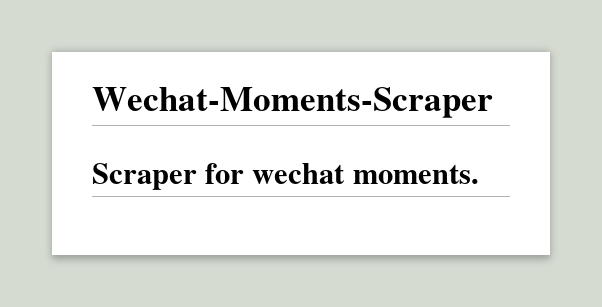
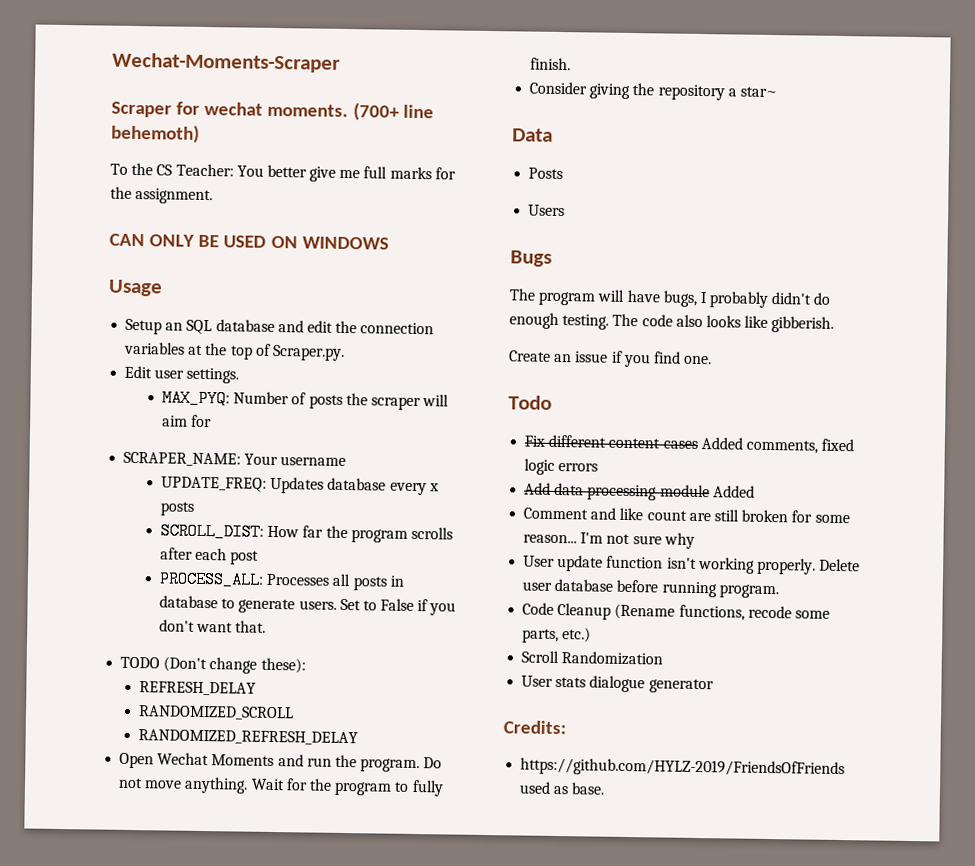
+ (700+ line behemoth)
+ To the CS Teacher: You better give me full marks for the assignment.
+ CAN ONLY BE USED ON WINDOWS
+ Usage
+ Setup an SQL database and edit the connection variables at the top of Scraper.py.
+ Edit user settings.
+ MAX_PYQ: Number of posts the scraper will aim for
+ SCRAPER_NAME: Your username
+ UPDATE_FREQ: Updates database every x posts
+ SCROLL_DIST: How far the program scrolls after each post
+ PROCESS_ALL: Processes all posts in database to generate users. Set to False if you don't want that.
+ TODO (Don't change these):
+ REFRESH_DELAY
+ RANDOMIZED_SCROLL
+ RANDOMIZED_REFRESH_DELAY
+ Open Wechat Moments and run the program. Do not move anything. Wait for the program to fully finish.
+ Consider giving the repository a star~
+ Data
+ Posts
+ Users
+ Bugs
+ The program will have bugs, I probably didn't do enough testing. The code also looks like gibberish.
+ Create an issue if you find one.
+ Todo
+ Fix different content cases Added comments, fixed logic errors
+ Add data processing module Added
+ Comment and like count are still broken for some reason... I'm not sure why
+ User update function isn't working properly. Delete user database before running program.
+ Code Cleanup (Rename functions, recode some parts, etc.)
+ Scroll Randomization
+ User stats dialogue generator
+ Credits:
+ https://github.com/HYLZ-2019/FriendsOfFriends used as base.

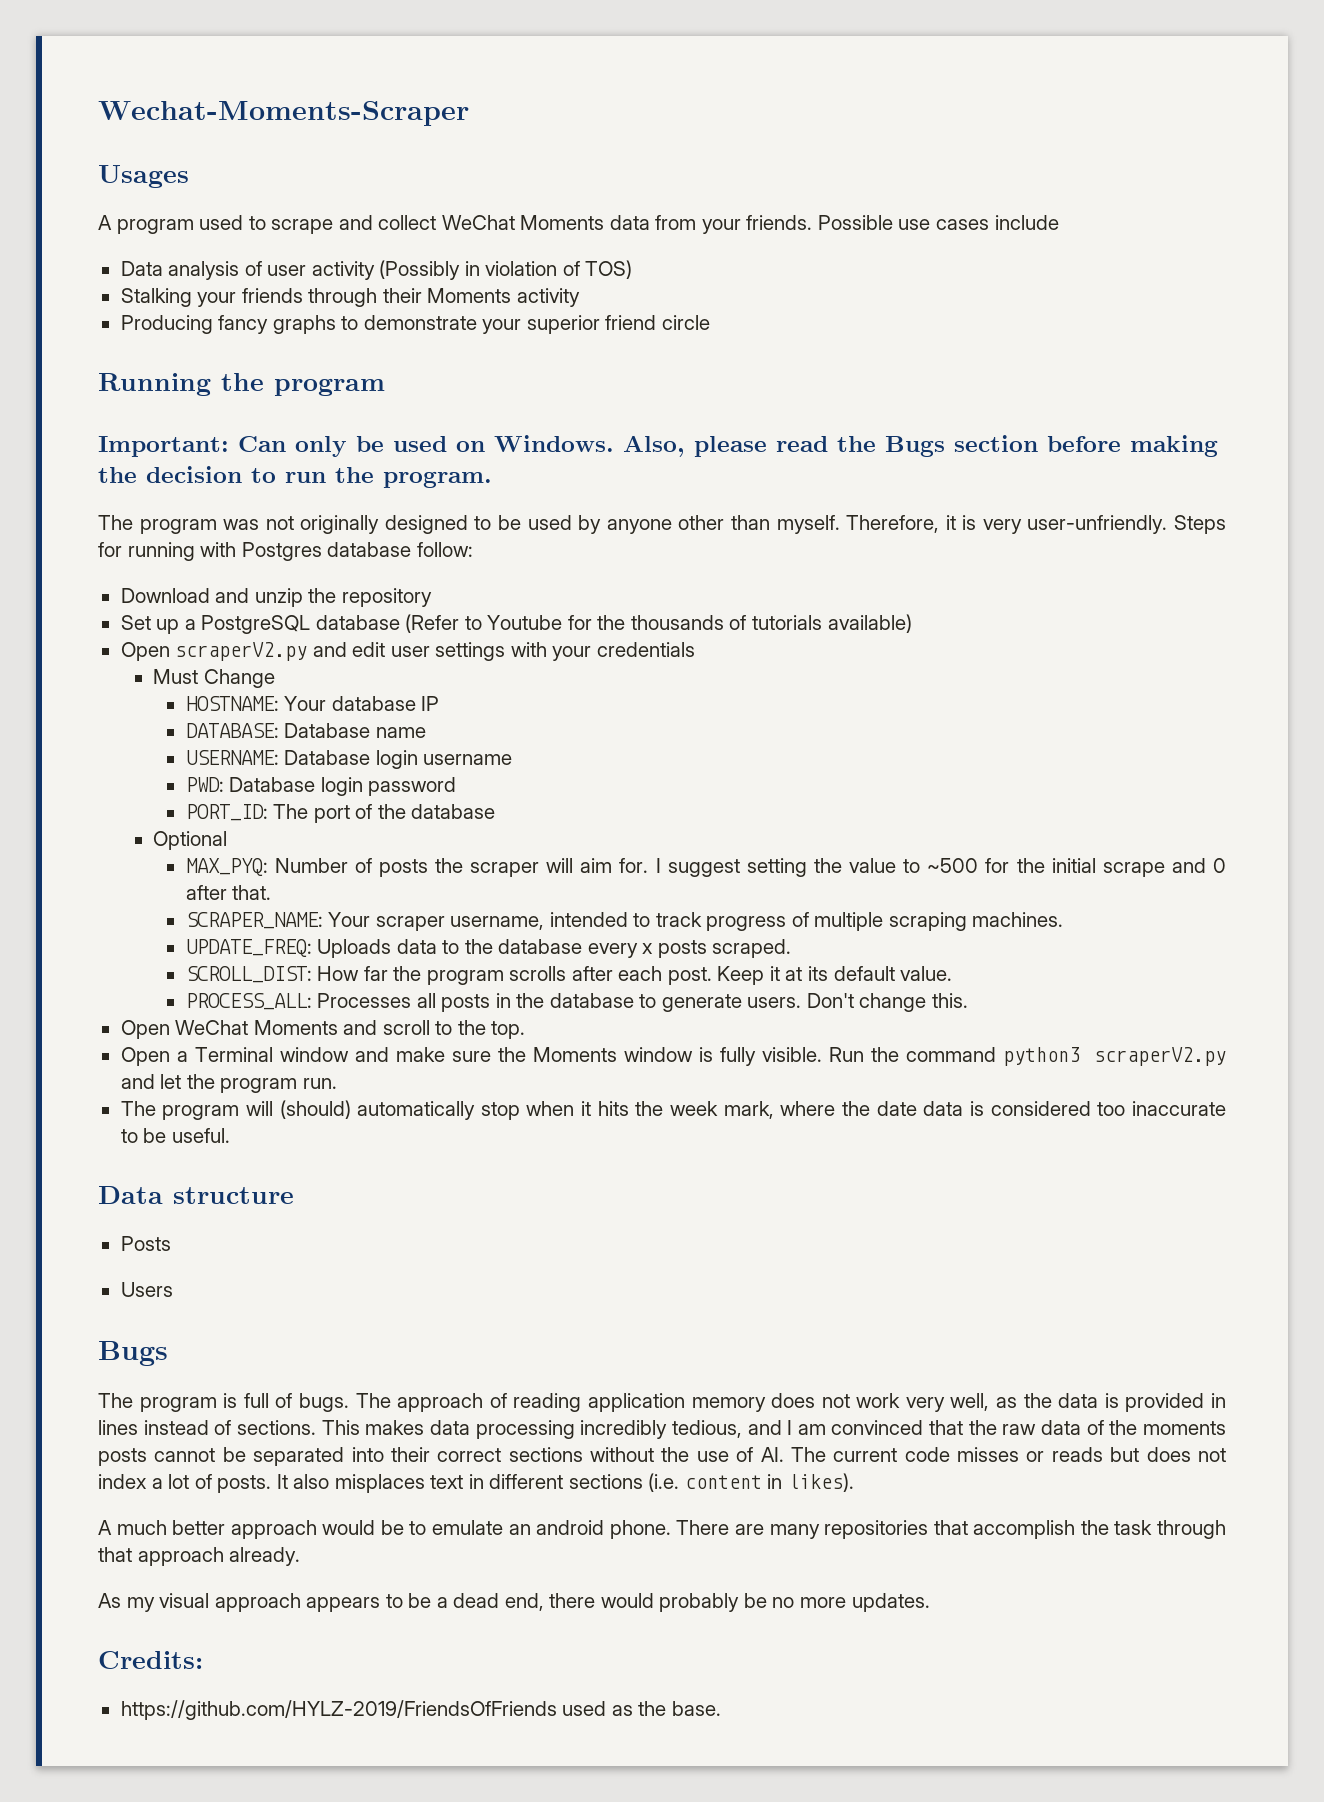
- Scraper for wechat moments. (700+ line behemoth)
- To the CS Teacher: You better give me full marks for the assignment.
- CAN ONLY BE USED ON WINDOWS
- Usage
- Setup an SQL database and edit the connection variables at the top of Scraper.py.
- Edit user settings.
+ Usages
+ A program used to scrape and collect WeChat Moments data from your friends. Possible use cases include
+ Data analysis of user activity (Possibly in violation of TOS)
+ Stalking your friends through their Moments activity
+ Producing fancy graphs to demonstrate your superior friend circle
+ Running the program
+ Important: Can only be used on Windows. Also, please read the Bugs section before making the decision to run the program.
+ The program was not originally designed to be used by anyone other than myself. Therefore, it is very user-unfriendly. Steps for running with Postgres database follow:
+ Download and unzip the repository
+ Set up a PostgreSQL database (Refer to Youtube for the thousands of tutorials available)
+ Open scraperV2.py and edit user settings with your credentials
+ Must Change
+ HOSTNAME: Your database IP
+ DATABASE: Database name
+ USERNAME: Database login username
+ PWD: Database login password
+ PORT_ID: The port of the database
+ Optional
- MAX_PYQ: Number of posts the scraper will aim for
- SCRAPER_NAME: Your username
- UPDATE_FREQ: Updates database every x posts
+ MAX_PYQ: Number of posts the scraper will aim for. I suggest setting the value to ~500 for the initial scrape and 0 after that.
+ SCRAPER_NAME: Your scraper username, intended to track progress of multiple scraping machines.
+ UPDATE_FREQ: Uploads data to the database every x posts scraped.
- SCROLL_DIST: How far the program scrolls after each post
+ SCROLL_DIST: How far the program scrolls after each post. Keep it at its default value.
- PROCESS_ALL: Processes all posts in database to generate users.
+ PROCESS_ALL: Processes all posts in the database to generate users.
- Set to False if you don't want that.
- TODO (Don't change these):
- REFRESH_DELAY
- RANDOMIZED_SCROLL
- RANDOMIZED_REFRESH_DELAY
- Open Wechat Moments and run the program. Do not move anything. Wait for the program to fully finish.
- Consider giving the repository a star~
- Data
+ Don't change this.
+ Open WeChat Moments and scroll to the top.
+ Open a Terminal window and make sure the Moments window is fully visible. Run the command python3 scraperV2.py and let the program run.
+ The program will (should) automatically stop when it hits the week mark, where the date data is considered too inaccurate to be useful.
+ Data structure
- The program will have bugs, I probably didn't do enough testing. The code also looks like gibberish.
- Create an issue if you find one.
- Todo
- Fix different content cases Added comments, fixed logic errors
- Add data processing module Added
- Comment and like count are still broken for some reason... I'm not sure why
- User update function isn't working properly. Delete user database before running program.
- Code Cleanup (Rename functions, recode some parts, etc.)
- Scroll Randomization
- User stats dialogue generator
+ The program is full of bugs. The approach of reading application memory does not work very well, as the data is provided in lines instead of sections. This makes data processing incredibly tedious, and I am convinced that the raw data of the moments posts cannot be separated into their correct sections without the use of AI. The current code misses or reads but does not index a lot of posts. It also misplaces text in different sections (i.e. content in likes).
+ A much better approach would be to emulate an android phone. There are many repositories that accomplish the task through that approach already.
+ As my visual approach appears to be a dead end, there would probably be no more updates.
- https://github.com/HYLZ-2019/FriendsOfFriends used as base.
+ https://github.com/HYLZ-2019/FriendsOfFriends used as the base.

